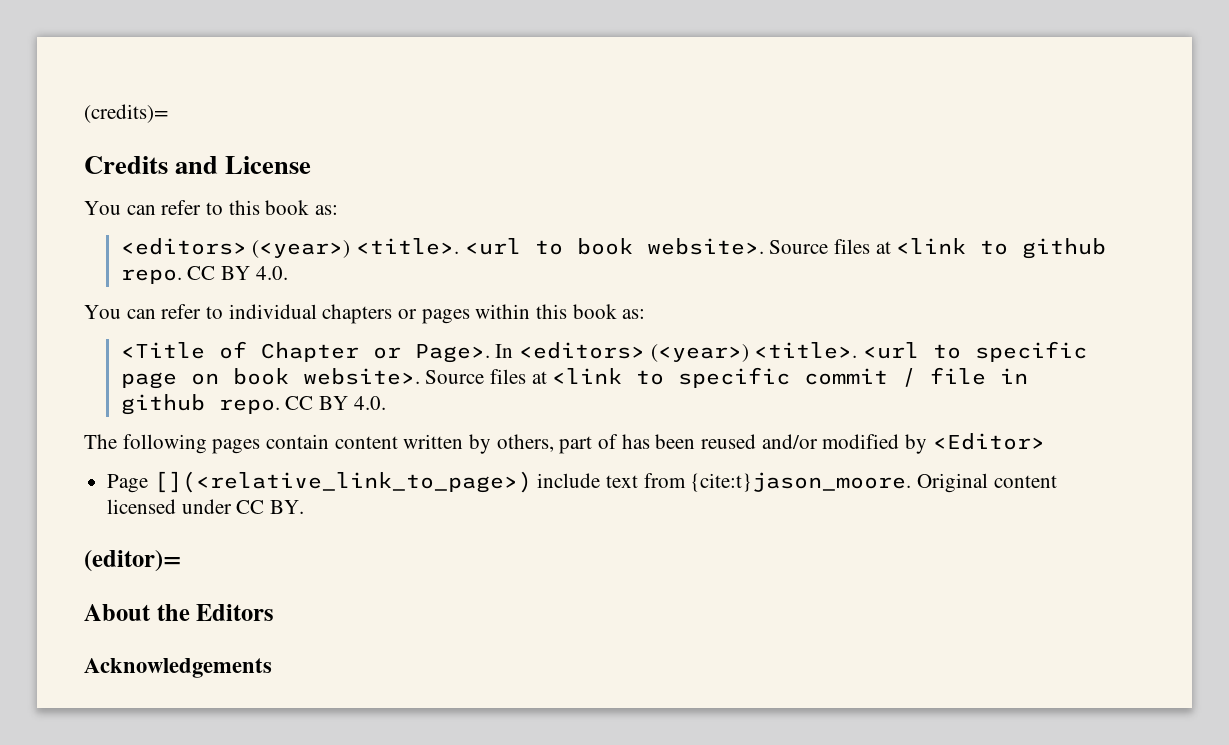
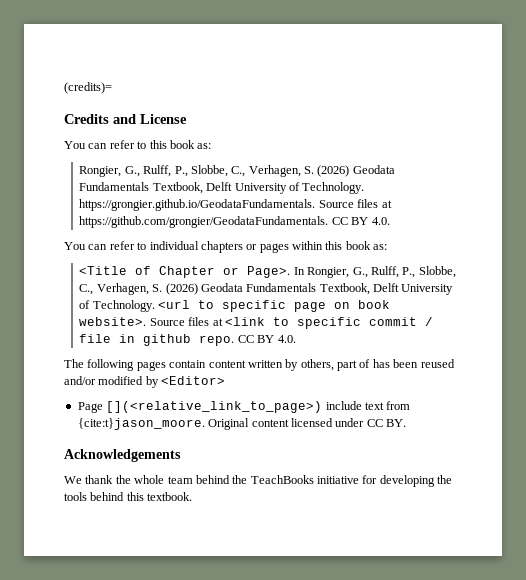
- <editors> (<year>) <title>. <url to book website>. Source files at <link to github repo. CC BY 4.0.
+ Rongier, G., Rulff, P., Slobbe, C., Verhagen, S. (2026) Geodata Fundamentals Textbook, Delft University of Technology. https://grongier.github.io/GeodataFundamentals. Source files at https://github.com/grongier/GeodataFundamentals. CC BY 4.0.
- In <editors> (<year>) <title>.
+ In Rongier, G., Rulff, P., Slobbe, C., Verhagen, S. (2026) Geodata Fundamentals Textbook, Delft University of Technology.
- (editor)=
- About the Editors
  Acknowledgements
+ We thank the whole team behind the TeachBooks initiative for developing the tools behind this textbook.

